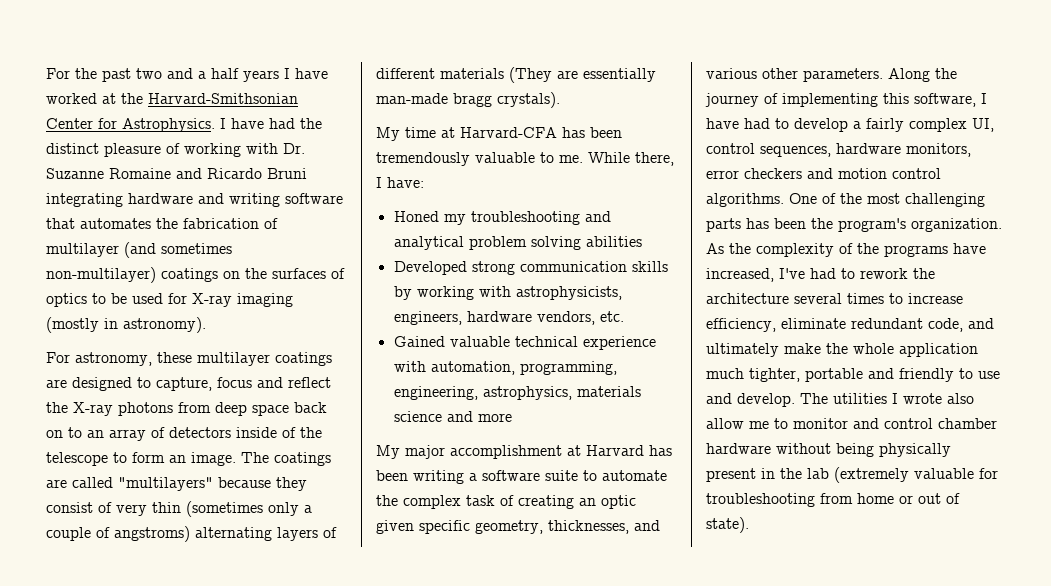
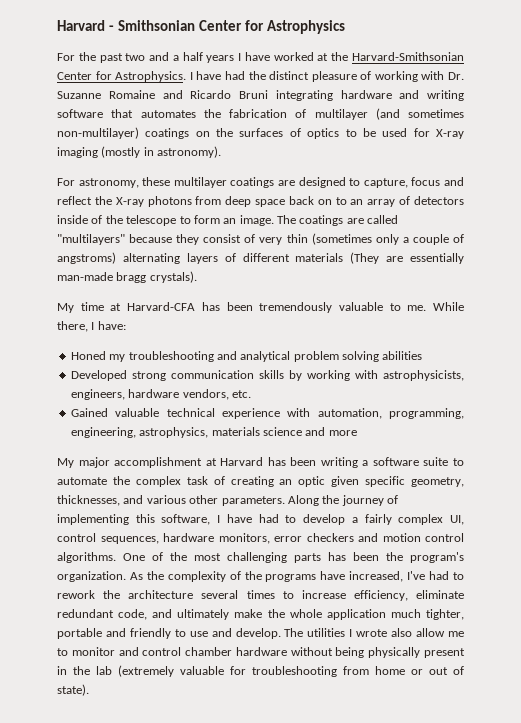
+ Harvard - Smithsonian Center for Astrophysics

